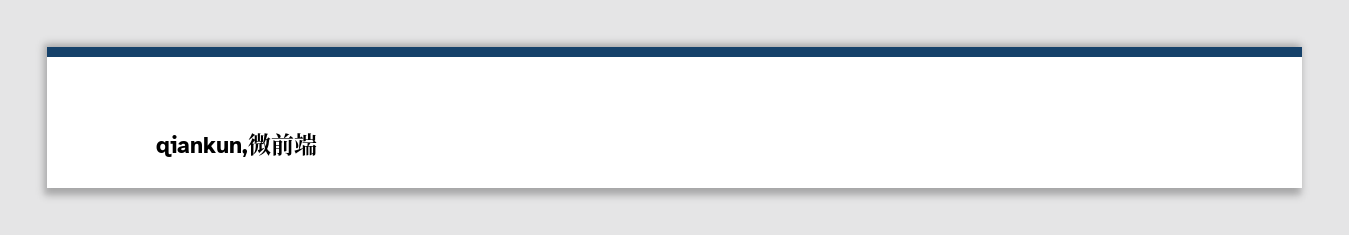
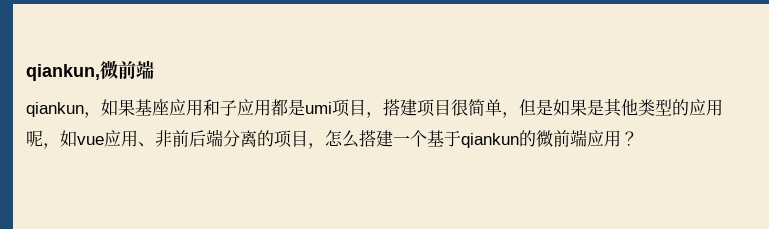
+ qiankun，如果基座应用和子应用都是umi项目，搭建项目很简单，但是如果是其他类型的应用呢，如vue应用、非前后端分离的项目，怎么搭建一个基于qiankun的微前端应用？

